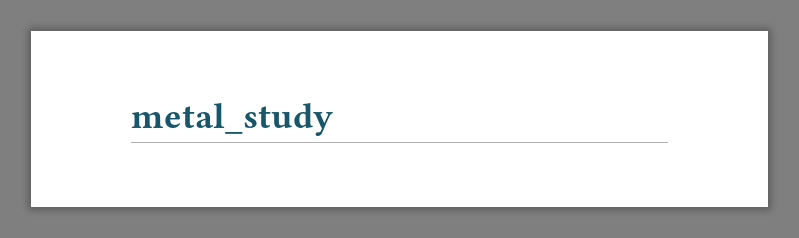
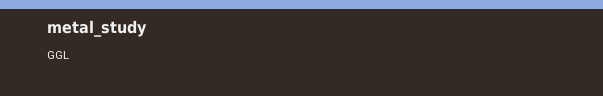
+ GGL

